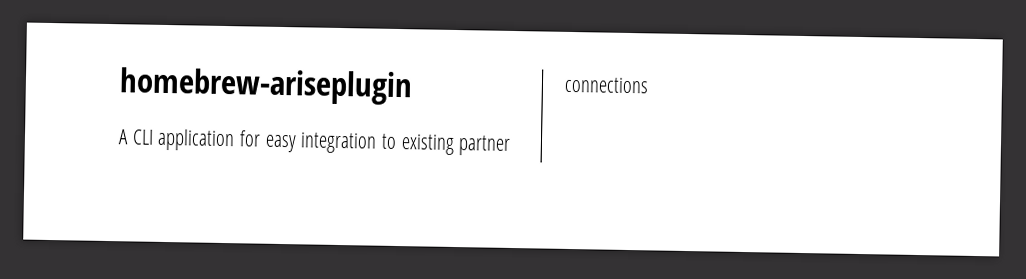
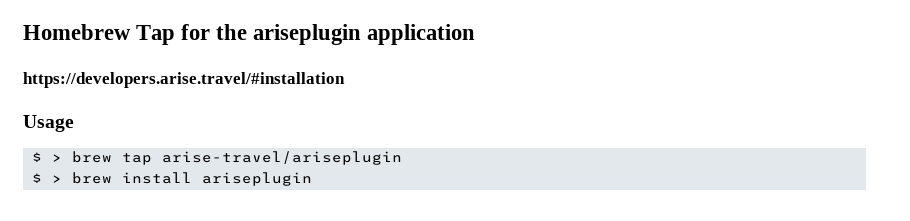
- homebrew-ariseplugin
- A CLI application for easy integration to existing partner connections
+ Homebrew Tap for the ariseplugin application
+ https://developers.arise.travel/#installation
+ Usage
+ $ > brew tap arise-travel/ariseplugin
+ $ > brew install ariseplugin

